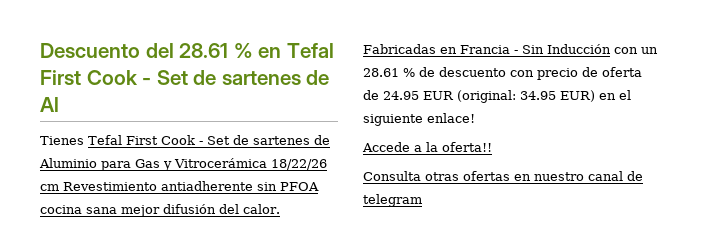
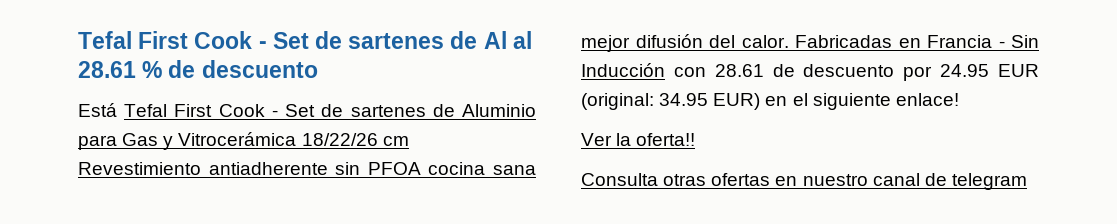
- Descuento del 28.61 % en Tefal First Cook - Set de sartenes de Al
- Tienes Tefal First Cook - Set de sartenes de Aluminio para Gas y Vitrocerámica 18/22/26 cm Revestimiento antiadherente sin PFOA cocina sana mejor difusión del calor.
+ Tefal First Cook - Set de sartenes de Al al 28.61 % de descuento
+ Está Tefal First Cook - Set de sartenes de Aluminio para Gas y Vitrocerámica 18/22/26 cm Revestimiento antiadherente sin PFOA cocina sana mejor difusión del calor.
- Fabricadas en Francia - Sin Inducción con un 28.61 % de descuento con precio de oferta de 24.95 EUR (original: 34.95 EUR) en el siguiente enlace!
+ Fabricadas en Francia - Sin Inducción con 28.61 de descuento por 24.95 EUR (original: 34.95 EUR) en el siguiente enlace!
- Accede a la oferta!!
+ Ver la oferta!!

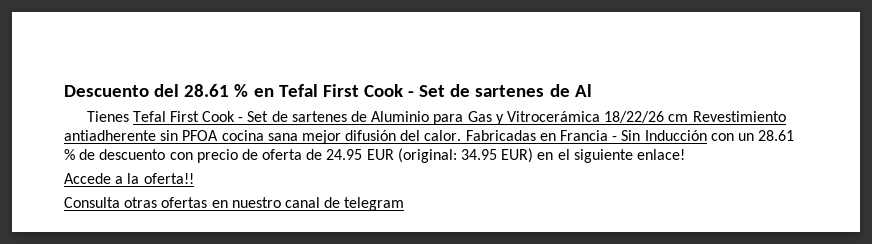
- Tefal First Cook - Set de sartenes de Al al 28.61 % de descuento
- Está Tefal First Cook - Set de sartenes de Aluminio para Gas y Vitrocerámica 18/22/26 cm Revestimiento antiadherente sin PFOA cocina sana mejor difusión del calor.
+ Descuento del 28.61 % en Tefal First Cook - Set de sartenes de Al
+ Tienes Tefal First Cook - Set de sartenes de Aluminio para Gas y Vitrocerámica 18/22/26 cm Revestimiento antiadherente sin PFOA cocina sana mejor difusión del calor.
- Fabricadas en Francia - Sin Inducción con 28.61 de descuento por 24.95 EUR (original: 34.95 EUR) en el siguiente enlace!
+ Fabricadas en Francia - Sin Inducción con un 28.61 % de descuento con precio de oferta de 24.95 EUR (original: 34.95 EUR) en el siguiente enlace!
- Ver la oferta!!
+ Accede a la oferta!!

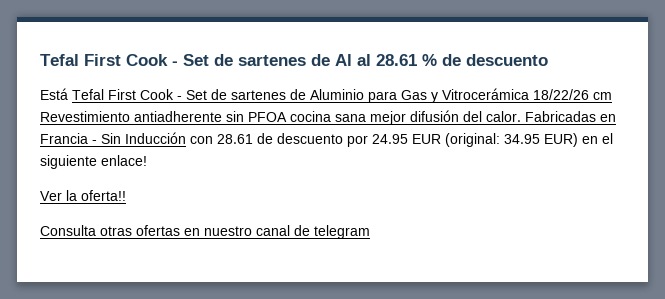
- Descuento del 28.61 % en Tefal First Cook - Set de sartenes de Al
- Tienes Tefal First Cook - Set de sartenes de Aluminio para Gas y Vitrocerámica 18/22/26 cm Revestimiento antiadherente sin PFOA cocina sana mejor difusión del calor.
+ Tefal First Cook - Set de sartenes de Al al 28.61 % de descuento
+ Está Tefal First Cook - Set de sartenes de Aluminio para Gas y Vitrocerámica 18/22/26 cm Revestimiento antiadherente sin PFOA cocina sana mejor difusión del calor.
- Fabricadas en Francia - Sin Inducción con un 28.61 % de descuento con precio de oferta de 24.95 EUR (original: 34.95 EUR) en el siguiente enlace!
+ Fabricadas en Francia - Sin Inducción con 28.61 de descuento por 24.95 EUR (original: 34.95 EUR) en el siguiente enlace!
- Accede a la oferta!!
+ Ver la oferta!!

